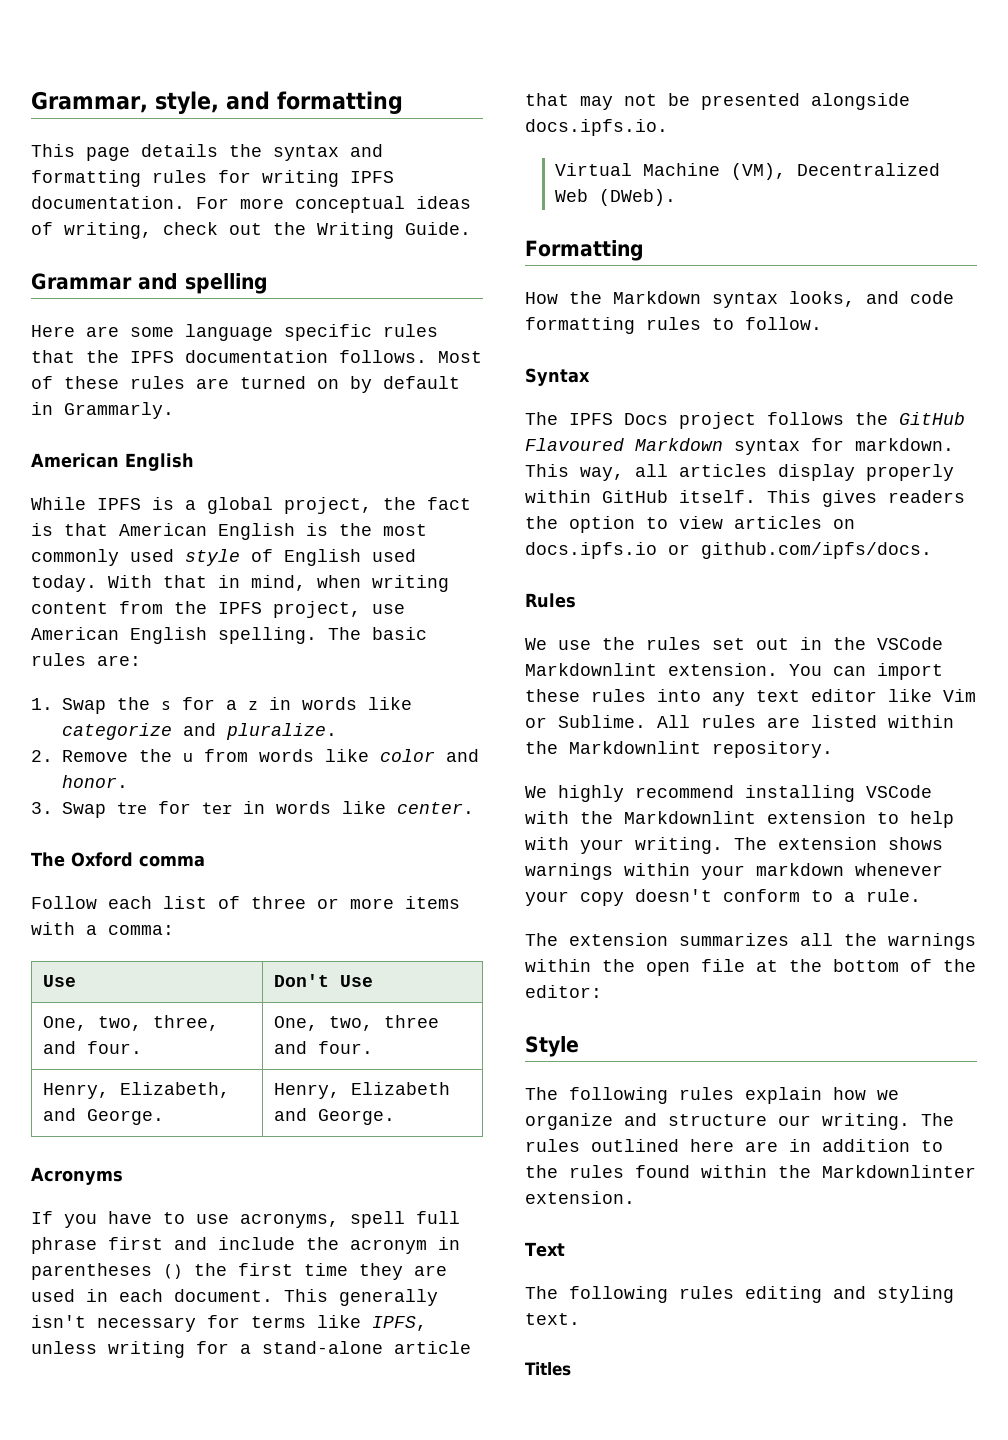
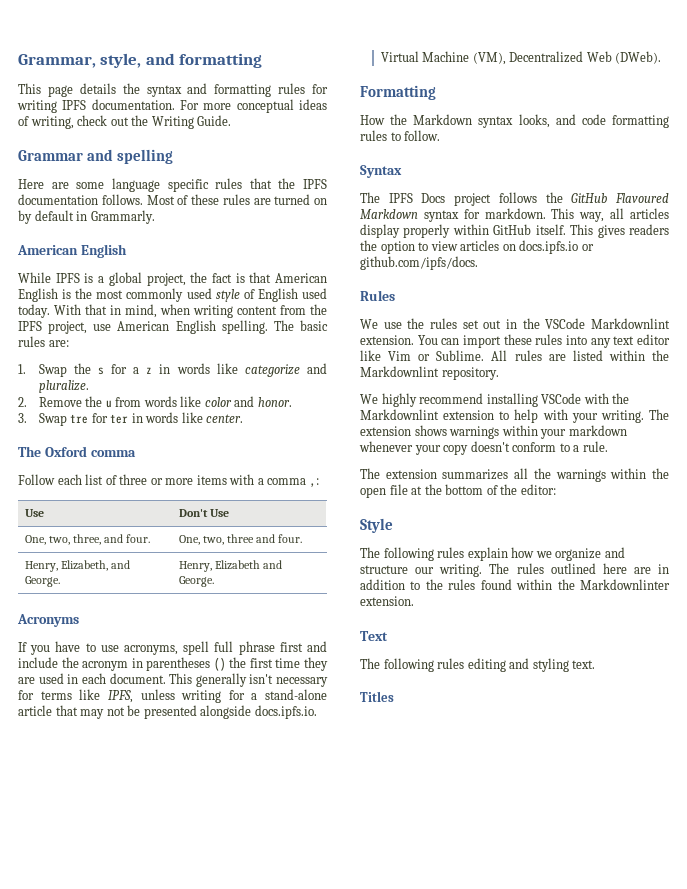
- Follow each list of three or more items with a comma:
+ Follow each list of three or more items with a comma ,:

